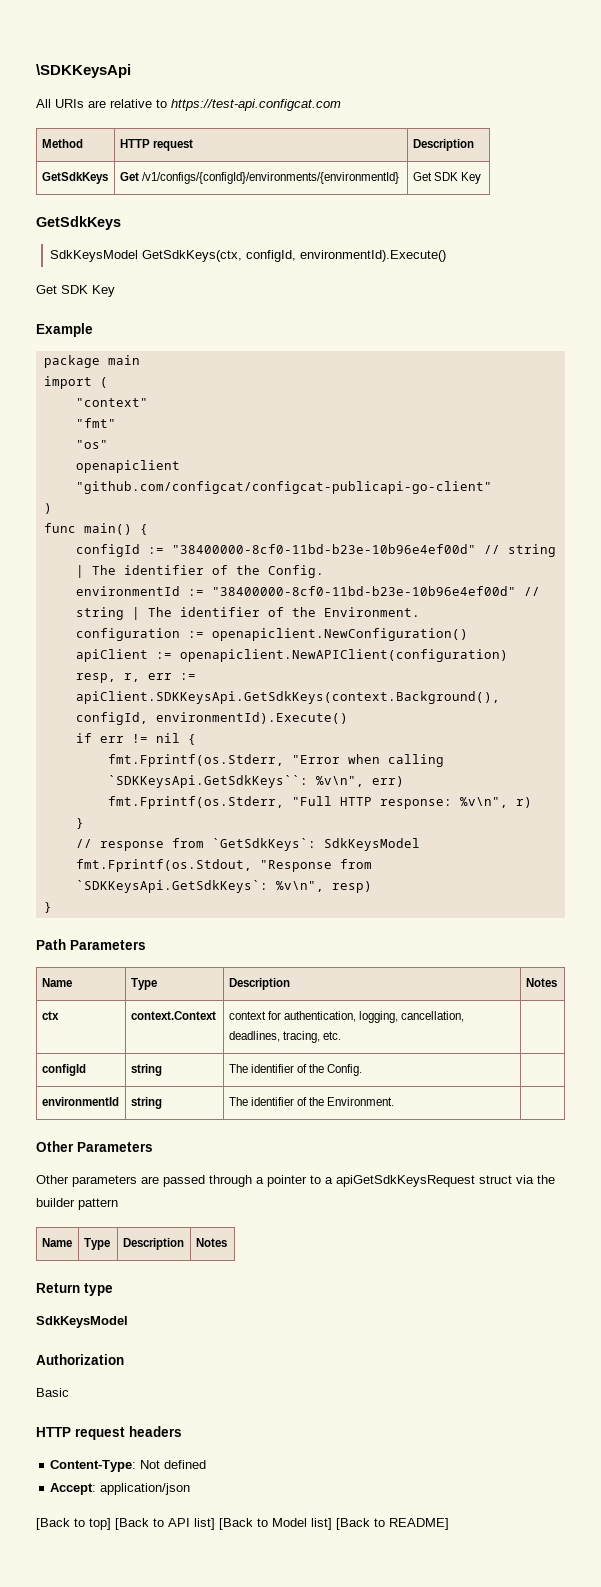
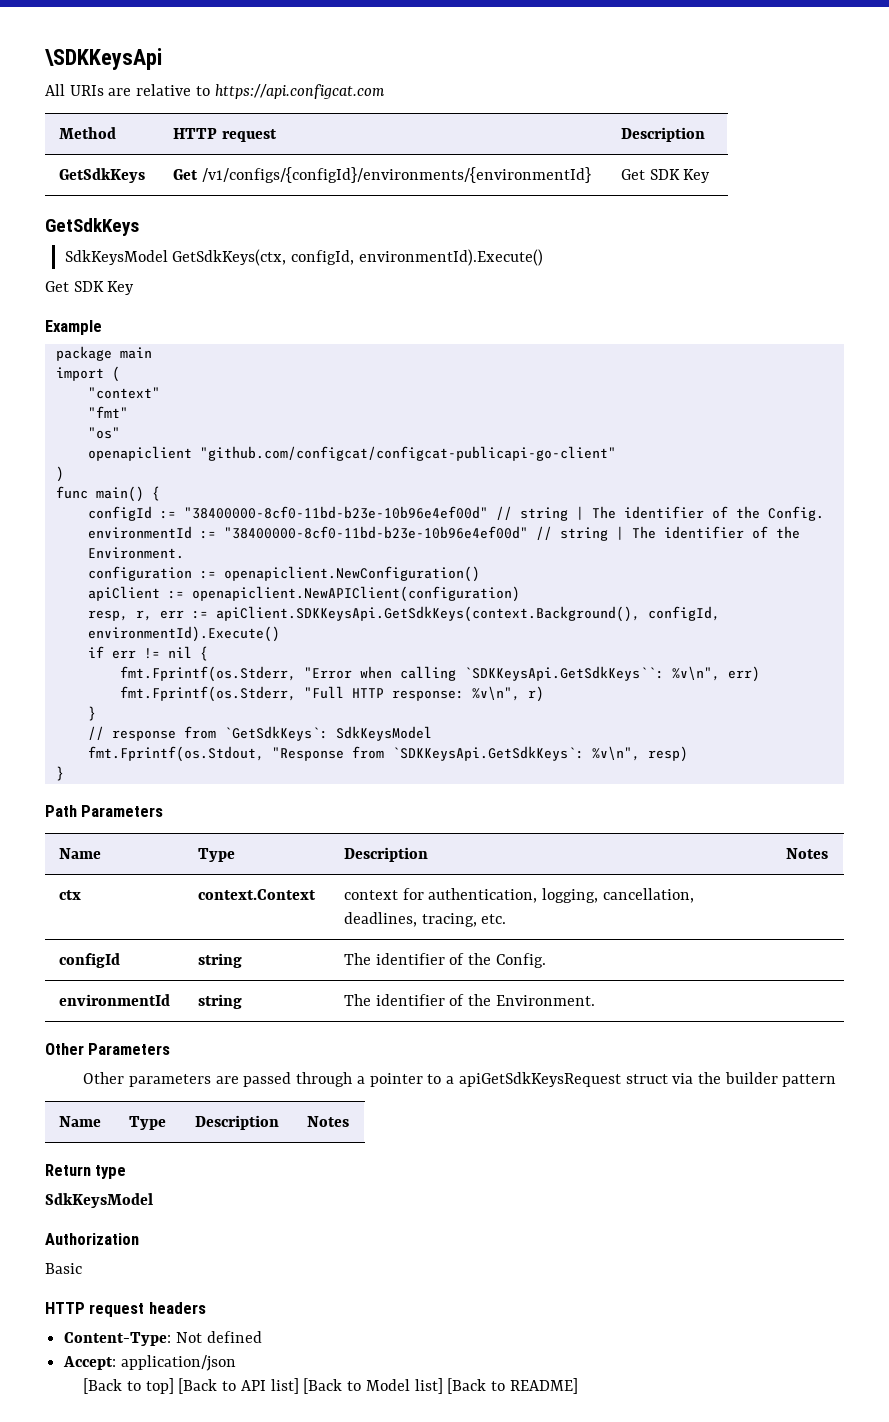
- All URIs are relative to https://test-api.configcat.com
+ All URIs are relative to https://api.configcat.com

